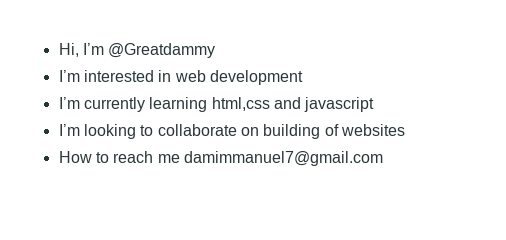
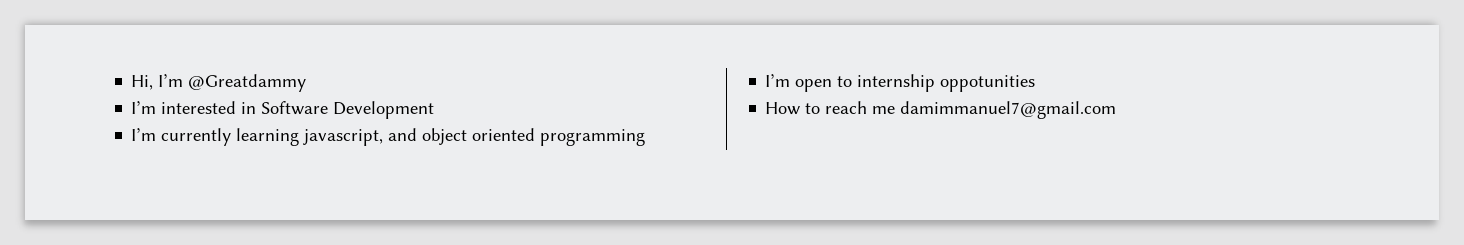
- I’m interested in web development
+ I’m interested in Software Development
- I’m currently learning html,css and javascript
- I’m looking to collaborate on building of websites
+ I’m currently learning javascript, and object oriented programming
+ I’m open to internship oppotunities

